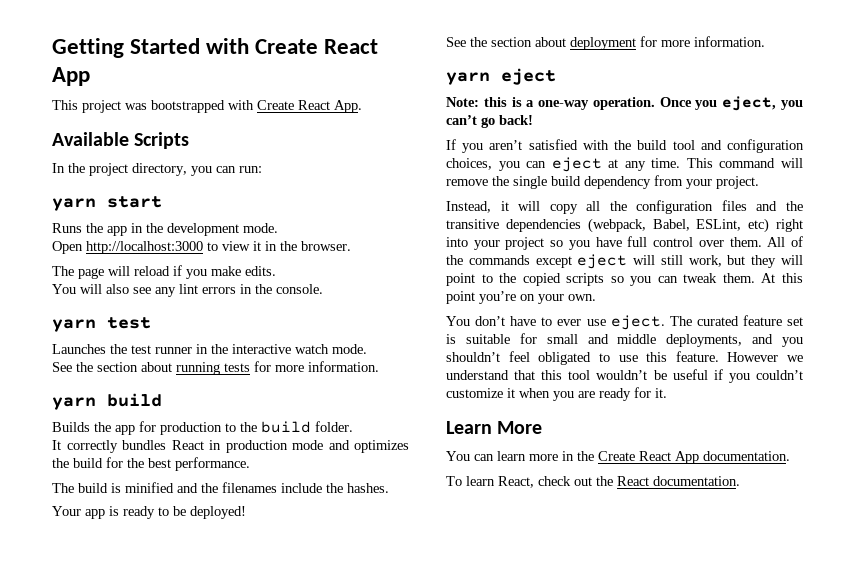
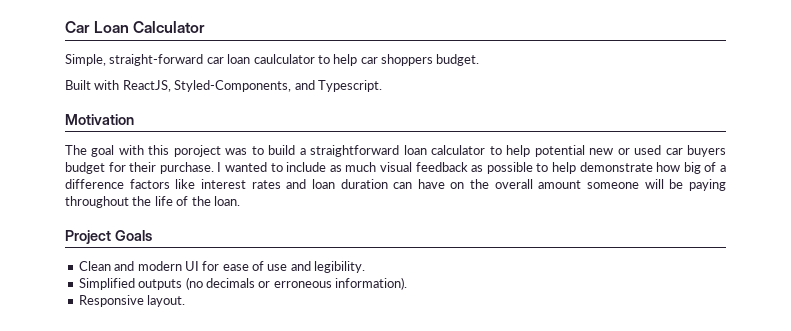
- Getting Started with Create React App
- This project was bootstrapped with Create React App.
- Available Scripts
- In the project directory, you can run:
- yarn start
- Runs the app in the development mode.
- Open http://localhost:3000 to view it in the browser.
- The page will reload if you make edits.
- You will also see any lint errors in the console.
- yarn test
- Launches the test runner in the interactive watch mode.
- See the section about running tests for more information.
- yarn build
- Builds the app for production to the build folder.
- It correctly bundles React in production mode and optimizes the build for the best performance.
- The build is minified and the filenames include the hashes.
- Your app is ready to be deployed!
- See the section about deployment for more information.
- yarn eject
- Note: this is a one-way operation. Once you eject, you can’t go back!
- If you aren’t satisfied with the build tool and configuration choices, you can eject at any time. This command will remove the single build dependency from your project.
- Instead, it will copy all the configuration files and the transitive dependencies (webpack, Babel, ESLint, etc) right into your project so you have full control over them. All of the commands except eject will still work, but they will point to the copied scripts so you can tweak them. At this point you’re on your own.
- You don’t have to ever use eject. The curated feature set is suitable for small and middle deployments, and you shouldn’t feel obligated to use this feature. However we understand that this tool wouldn’t be useful if you couldn’t customize it when you are ready for it.
- Learn More
- You can learn more in the Create React App documentation.
- To learn React, check out the React documentation.
+ Car Loan Calculator
+ Simple, straight-forward car loan caulculator to help car shoppers budget.
+ Built with ReactJS, Styled-Components, and Typescript.
+ Motivation
+ The goal with this poroject was to build a straightforward loan calculator to help potential new or used car buyers budget for their purchase. I wanted to include as much visual feedback as possible to help demonstrate how big of a difference factors like interest rates and loan duration can have on the overall amount someone will be paying throughout the life of the loan.
+ Project Goals
+ Clean and modern UI for ease of use and legibility.
+ Simplified outputs (no decimals or erroneous information).
+ Responsive layout.

